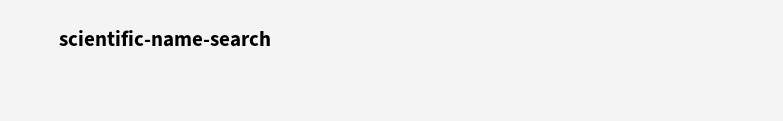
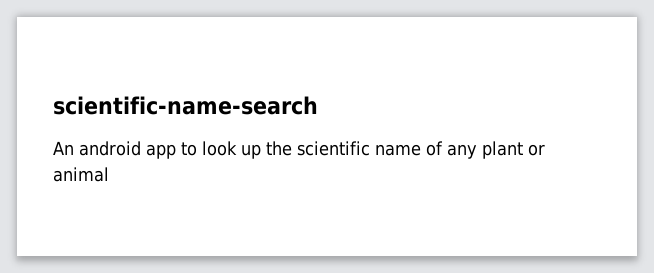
+ An android app to look up the scientific name of any plant or animal

